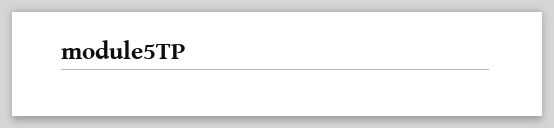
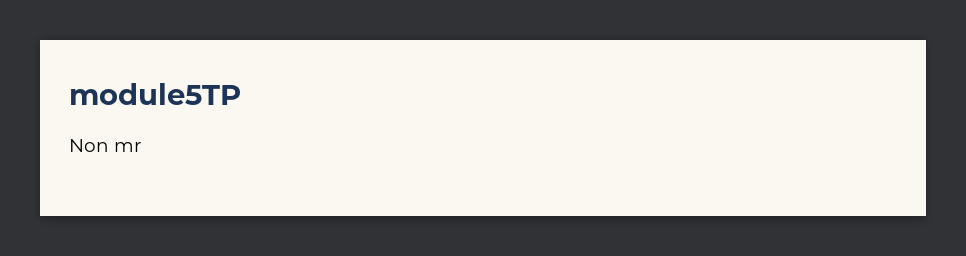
+ Non mr

